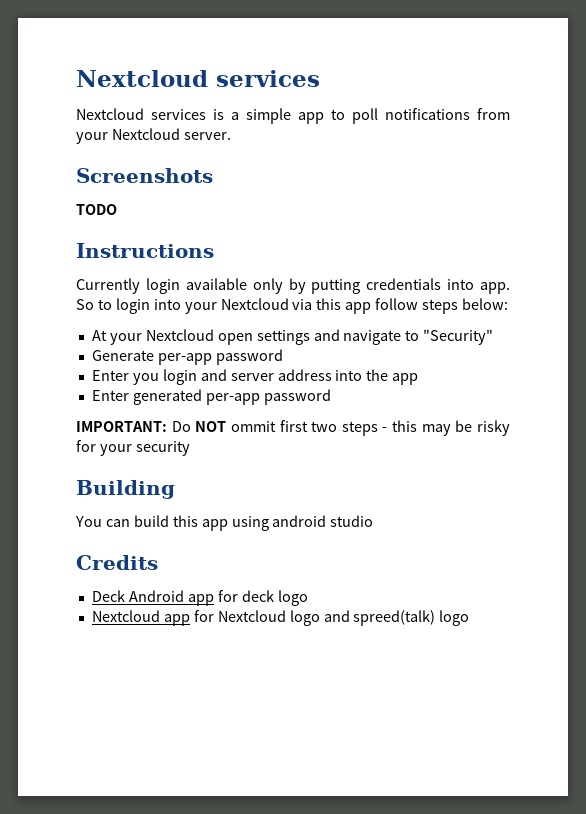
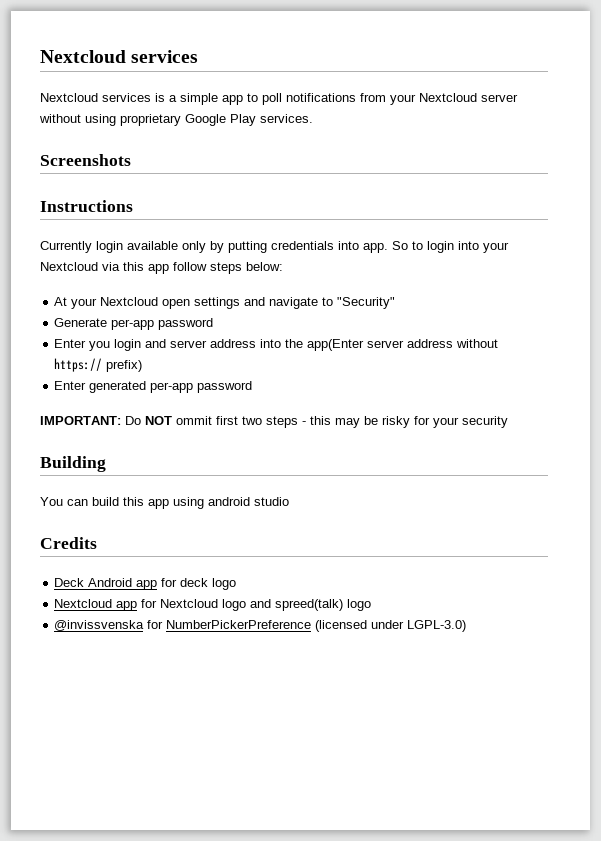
- Nextcloud services is a simple app to poll notifications from your Nextcloud server.
+ Nextcloud services is a simple app to poll notifications from your Nextcloud server without using proprietary Google Play services.
- TODO
- Enter you login and server address into the app
+ Enter you login and server address into the app(Enter server address without https:// prefix)
+ @invissvenska for NumberPickerPreference (licensed under LGPL-3.0)

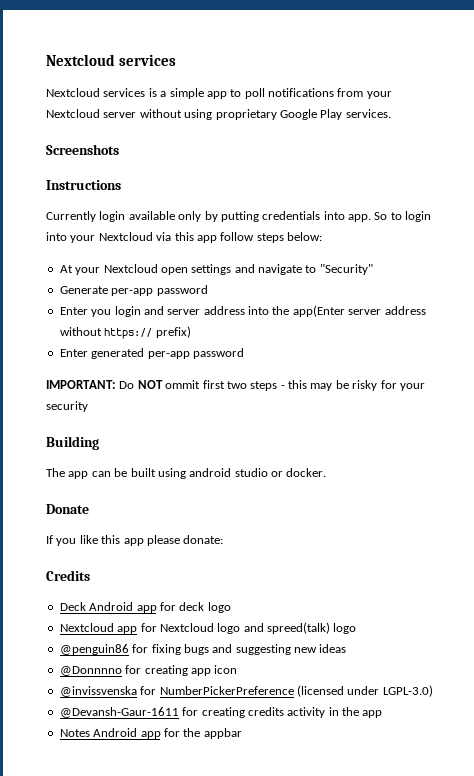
- You can build this app using android studio
+ The app can be built using android studio or docker.
+ Donate
+ If you like this app please donate:
+ @penguin86 for fixing bugs and suggesting new ideas
+ @Donnnno for creating app icon
+ @Devansh-Gaur-1611 for creating credits activity in the app
+ Notes Android app for the appbar

